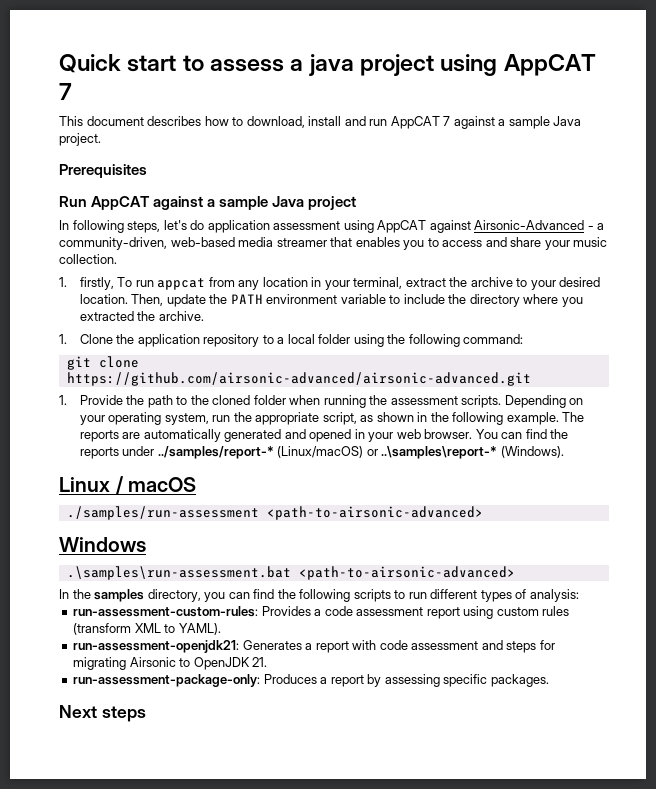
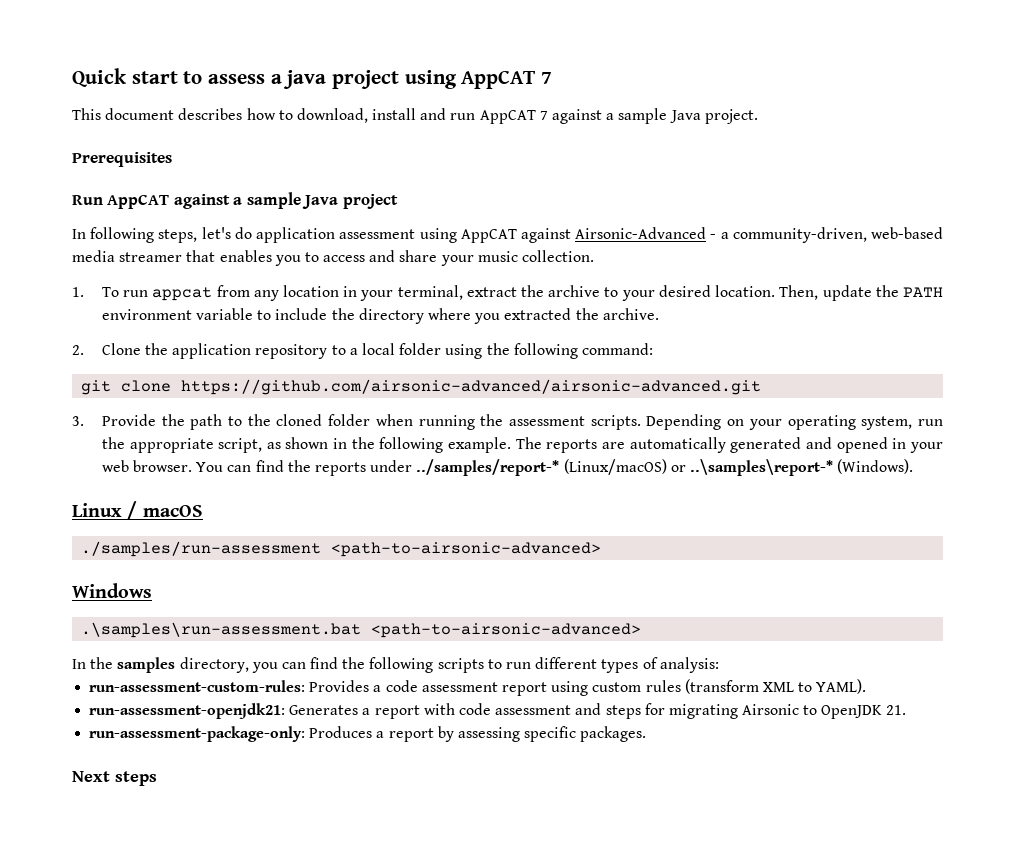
- 1. firstly, To run appcat from any location in your terminal, extract the archive to your desired location.
+ 1. To run appcat from any location in your terminal, extract the archive to your desired location.
- 1. Clone the application repository to a local folder using the following command:
+ 2. Clone the application repository to a local folder using the following command:
- 1. Provide the path to the cloned folder when running the assessment scripts.
+ 3. Provide the path to the cloned folder when running the assessment scripts.

